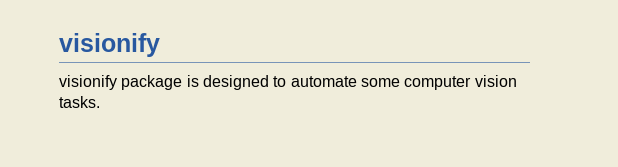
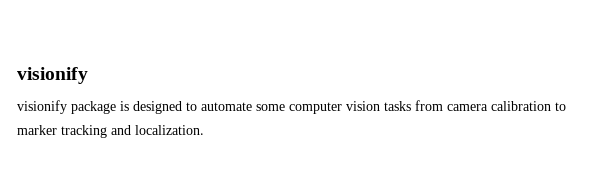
- visionify package is designed to automate some computer vision tasks.
+ visionify package is designed to automate some computer vision tasks from camera calibration to marker tracking and localization.

